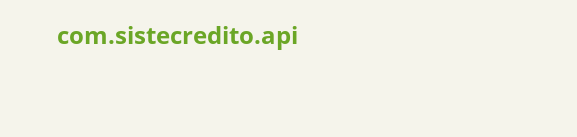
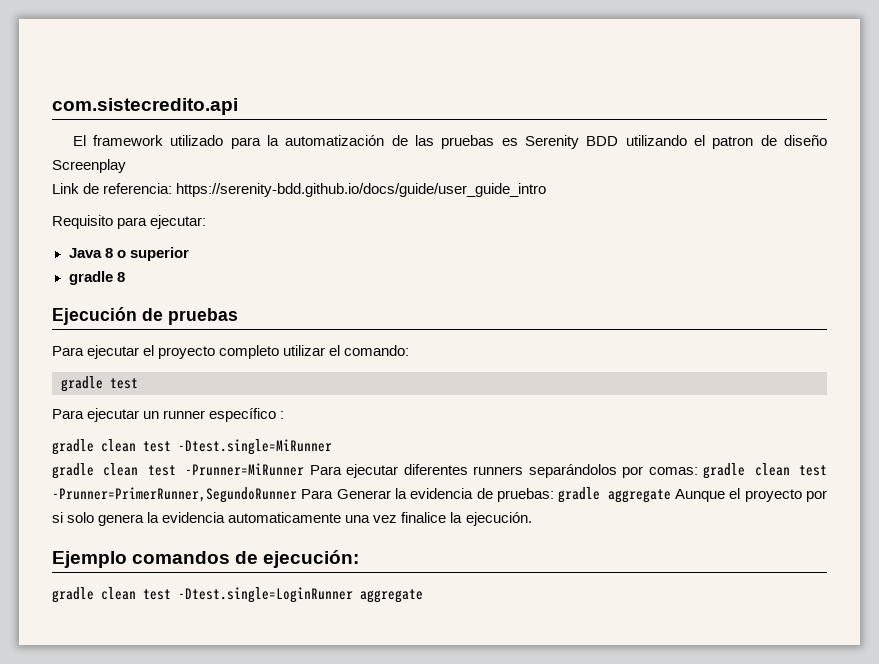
+ El framework utilizado para la automatización de las pruebas es Serenity BDD utilizando el patron de diseño Screenplay
+ Link de referencia: https://serenity-bdd.github.io/docs/guide/user_guide_intro
+ Requisito para ejecutar:
+ Java 8 o superior
+ gradle 8
+ Ejecución de pruebas
+ Para ejecutar el proyecto completo utilizar el comando:
+ gradle test
+ Para ejecutar un runner específico :
+ gradle clean test -Dtest.single=MiRunner
+ gradle clean test -Prunner=MiRunner Para ejecutar diferentes runners separándolos por comas: gradle clean test -Prunner=PrimerRunner,SegundoRunner Para Generar la evidencia de pruebas: gradle aggregate Aunque el proyecto por si solo genera la evidencia automaticamente una vez finalice la ejecución.
+ Ejemplo comandos de ejecución:
+ gradle clean test -Dtest.single=LoginRunner aggregate

